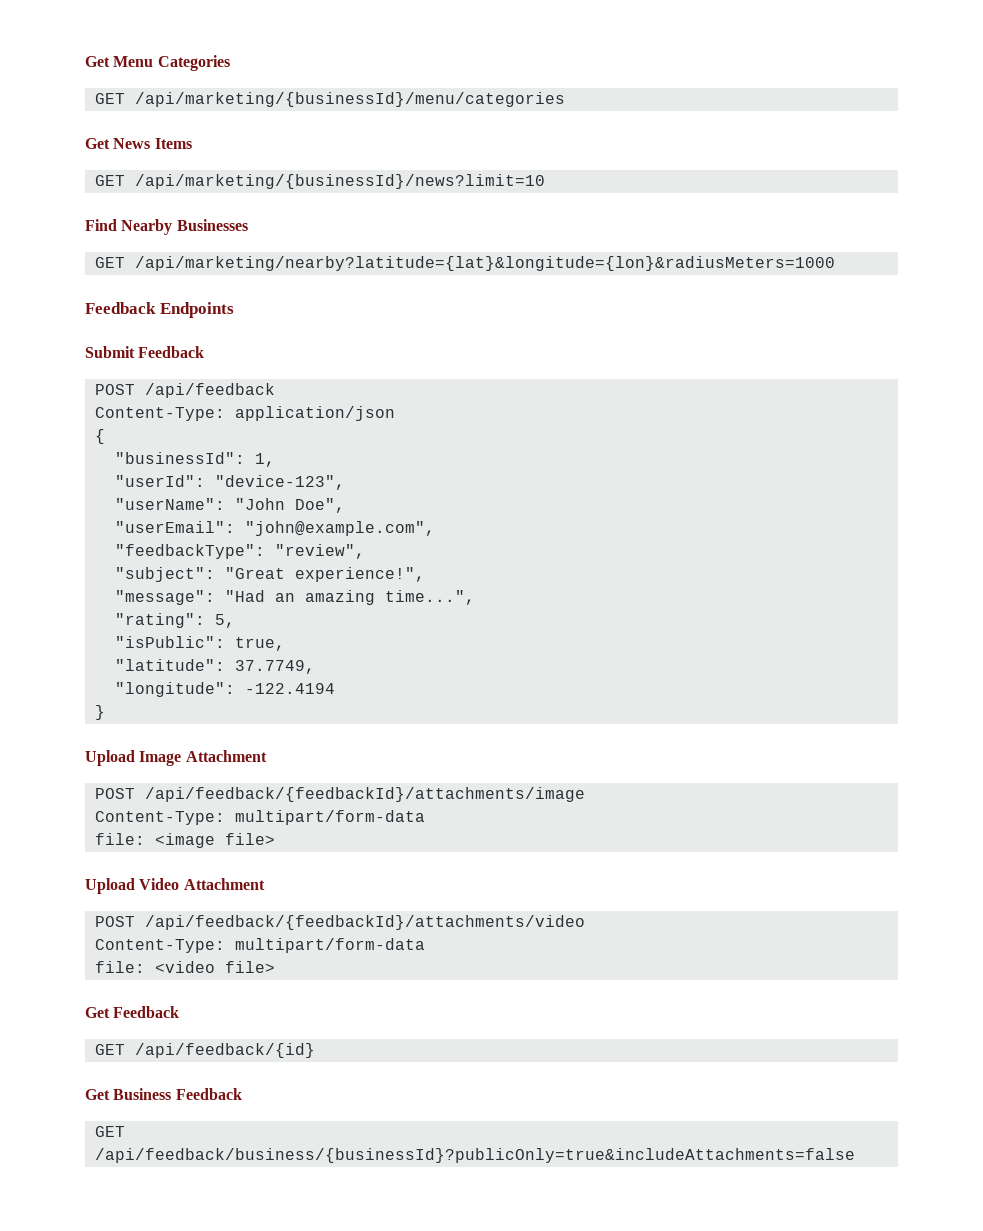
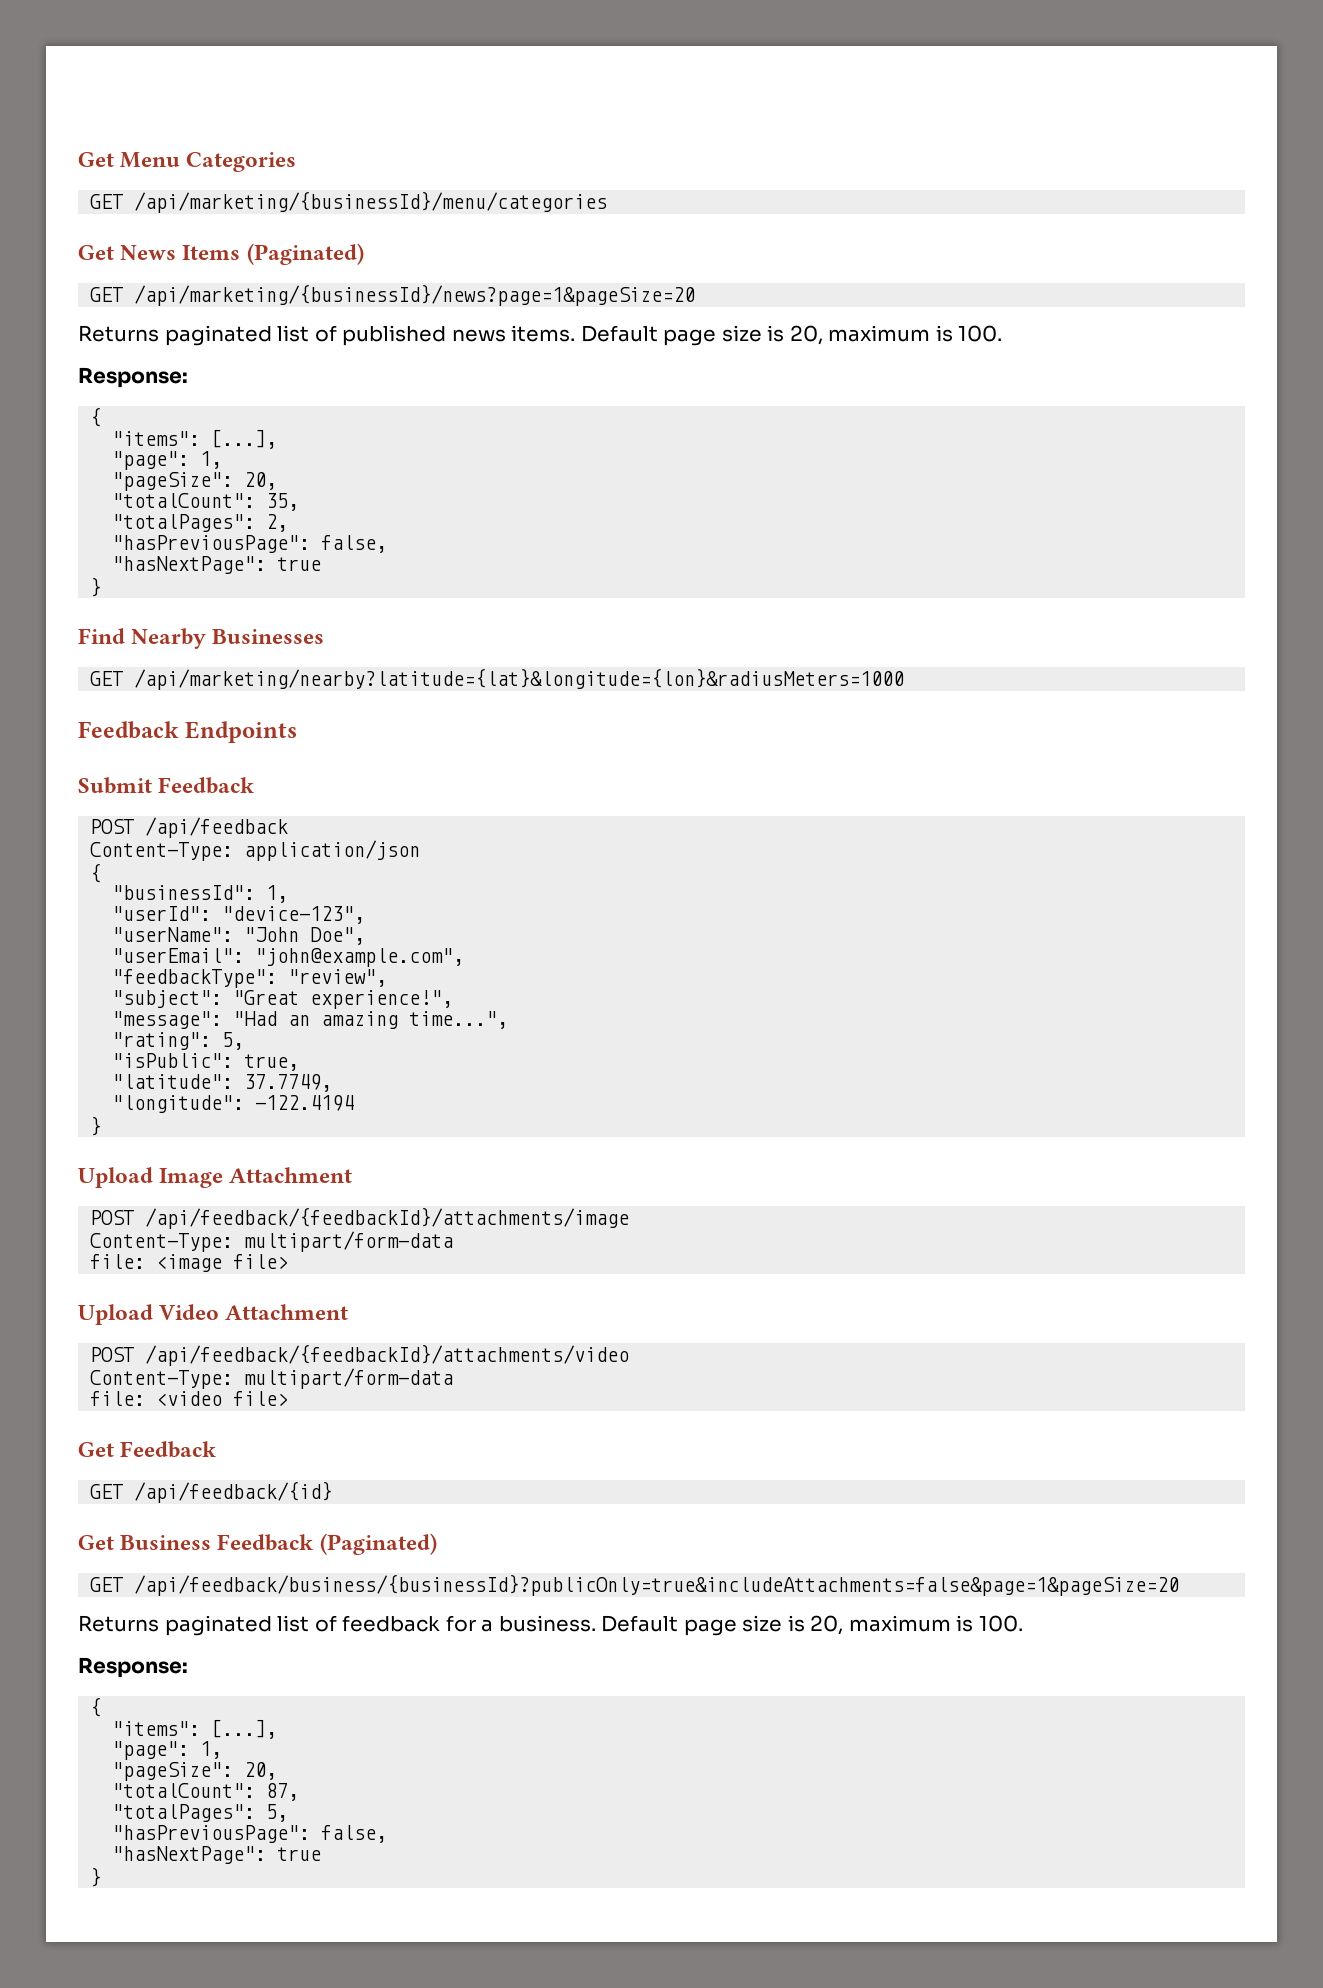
- Get News Items
- GET /api/marketing/{businessId}/news?limit=10
+ Get News Items (Paginated)
+ GET /api/marketing/{businessId}/news?page=1&pageSize=20
+ Returns paginated list of published news items. Default page size is 20, maximum is 100.
+ Response:
+ {
+ "items": [...],
+ "page": 1,
+ "pageSize": 20,
+ "totalCount": 35,
+ "totalPages": 2,
+ "hasPreviousPage": false,
+ "hasNextPage": true
+ }
- Get Business Feedback
- GET /api/feedback/business/{businessId}?publicOnly=true&includeAttachments=false
+ Get Business Feedback (Paginated)
+ GET /api/feedback/business/{businessId}?publicOnly=true&includeAttachments=false&page=1&pageSize=20
+ Returns paginated list of feedback for a business. Default page size is 20, maximum is 100.
+ Response:
+ {
+ "items": [...],
+ "page": 1,
+ "pageSize": 20,
+ "totalCount": 87,
+ "totalPages": 5,
+ "hasPreviousPage": false,
+ "hasNextPage": true
+ }

